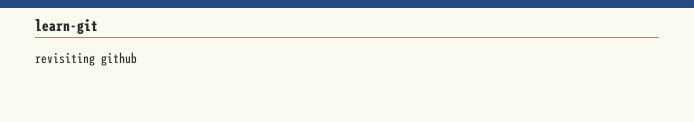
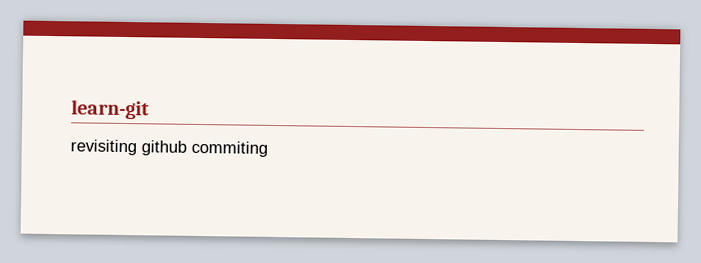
- revisiting github
+ revisiting github commiting

